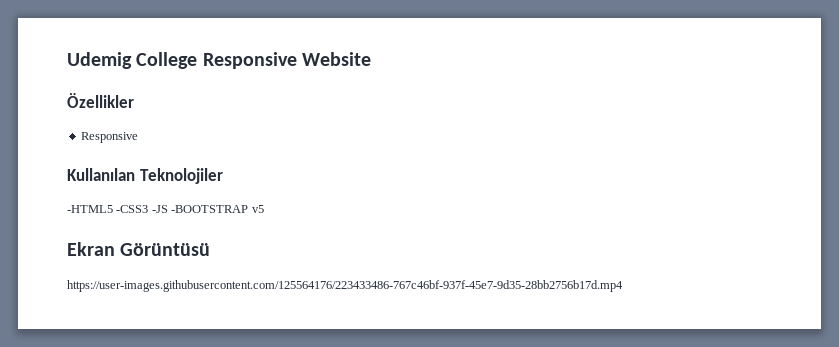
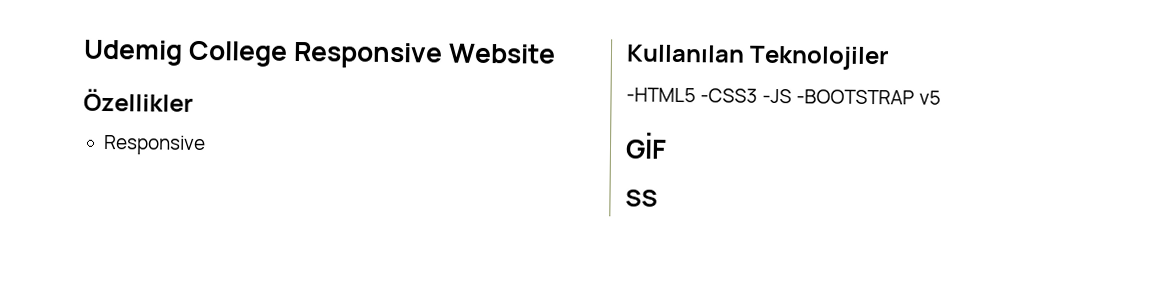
- Ekran Görüntüsü
- https://user-images.githubusercontent.com/125564176/223433486-767c46bf-937f-45e7-9d35-28bb2756b17d.mp4
+ GİF
+ SS

